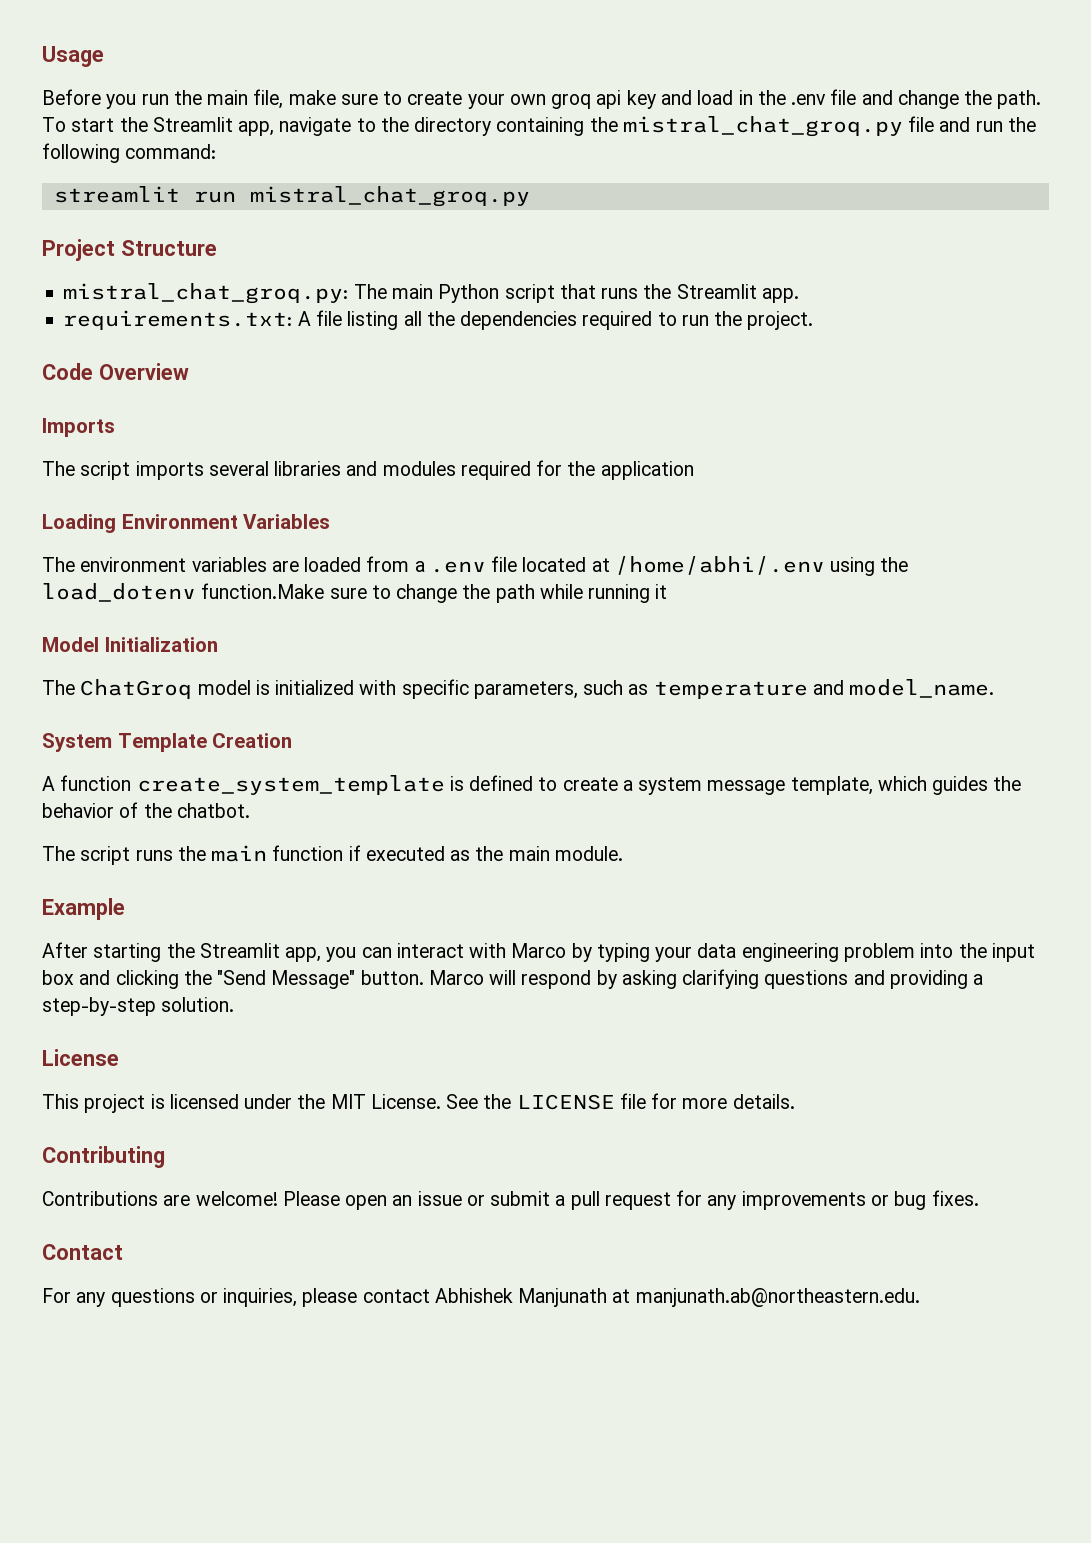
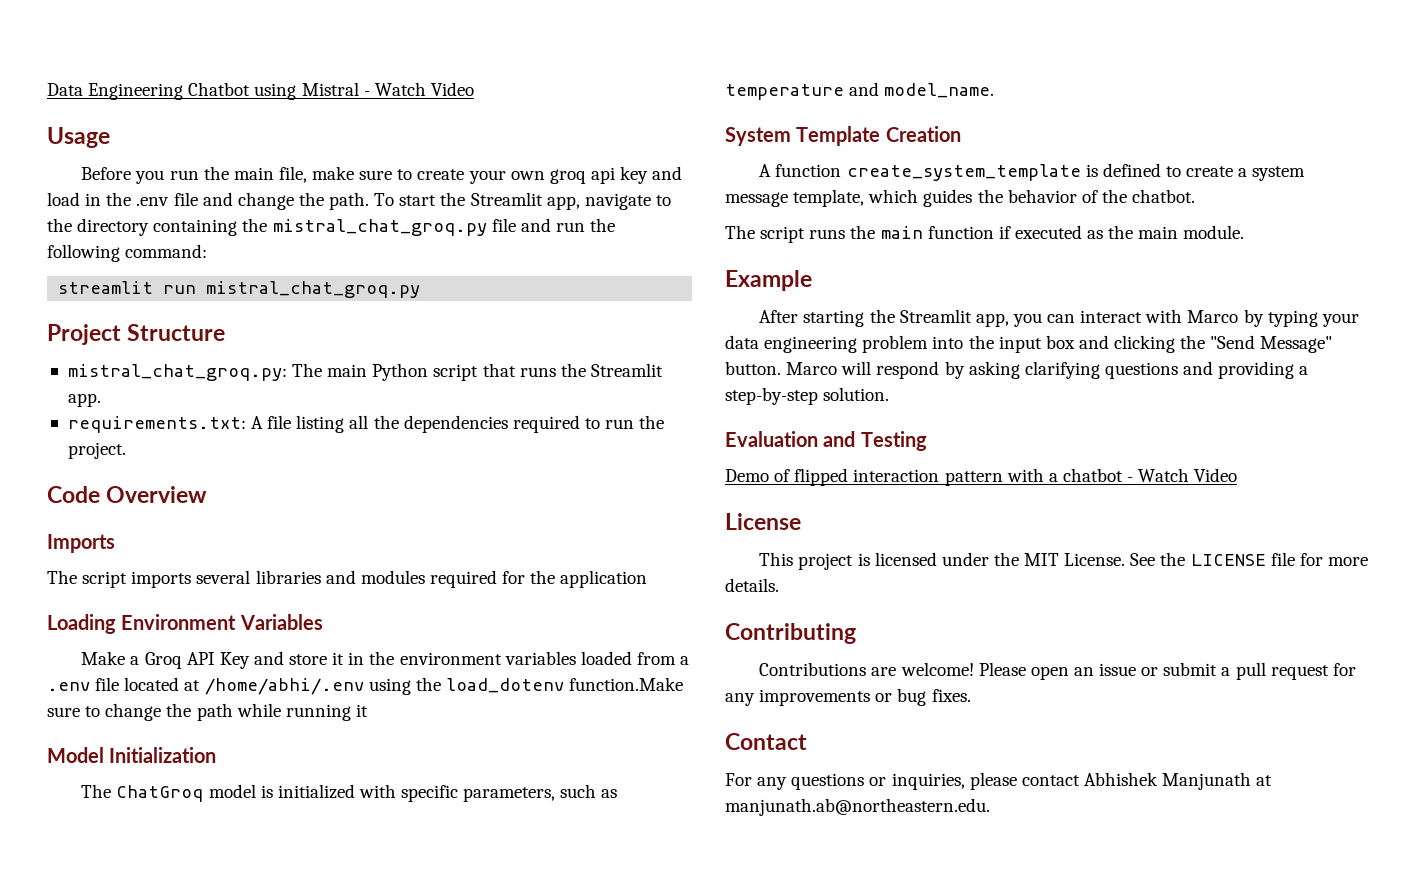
+ Data Engineering Chatbot using Mistral - Watch Video
- The environment variables are loaded from a .env file located at /home/abhi/.env using the load_dotenv function.Make sure to change the path while running it
+ Make a Groq API Key and store it in the environment variables loaded from a .env file located at /home/abhi/.env using the load_dotenv function.Make sure to change the path while running it
+ Evaluation and Testing
+ Demo of flipped interaction pattern with a chatbot - Watch Video

